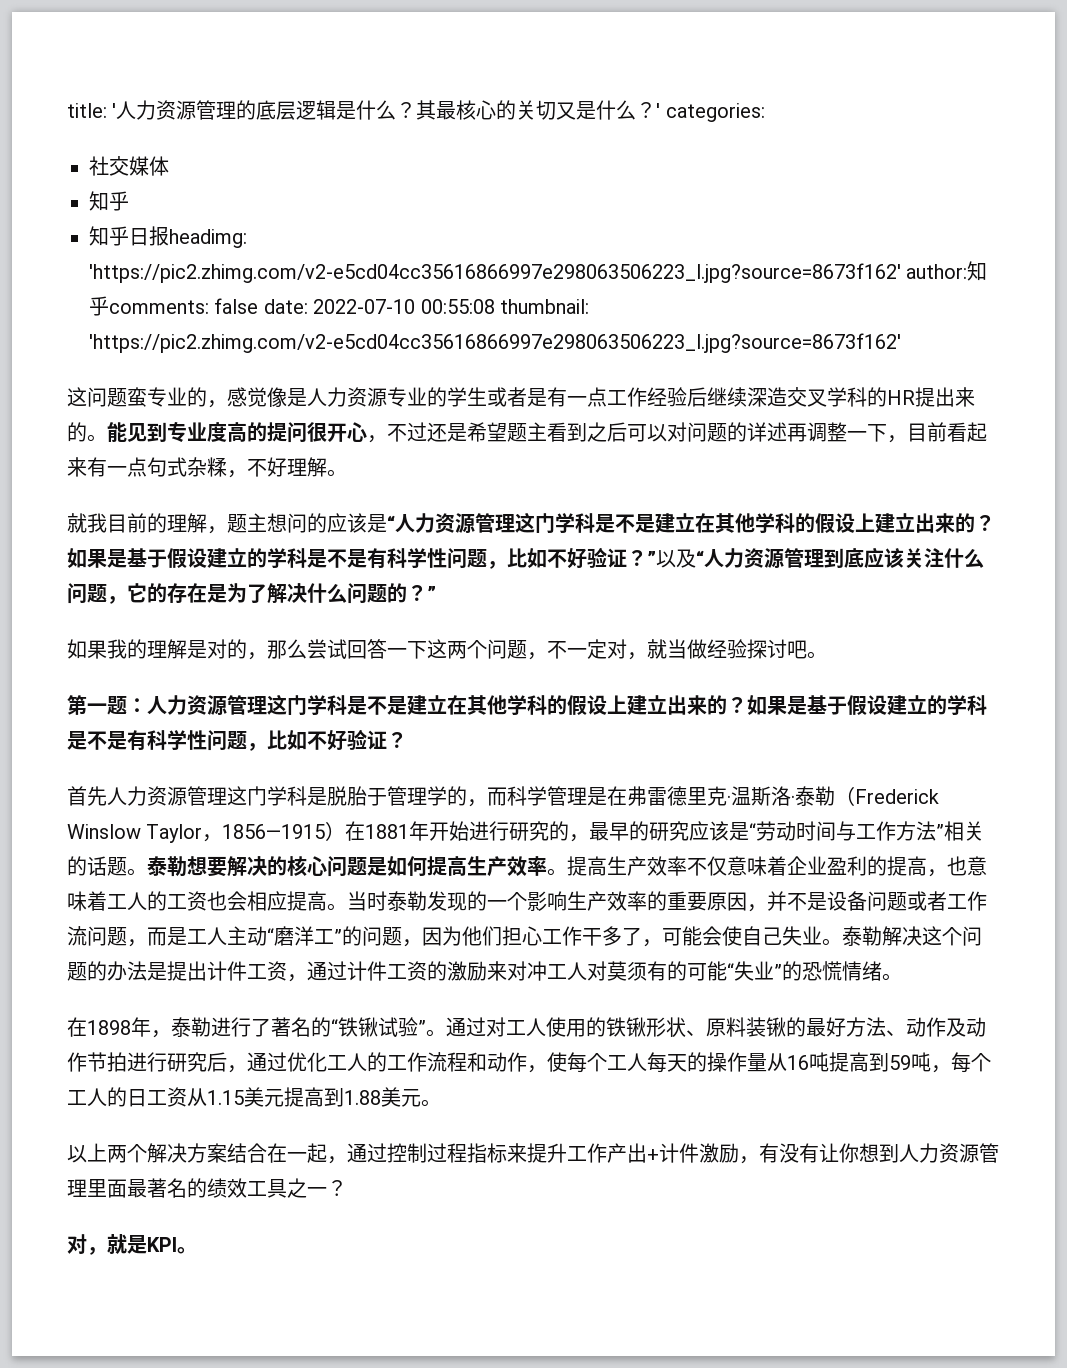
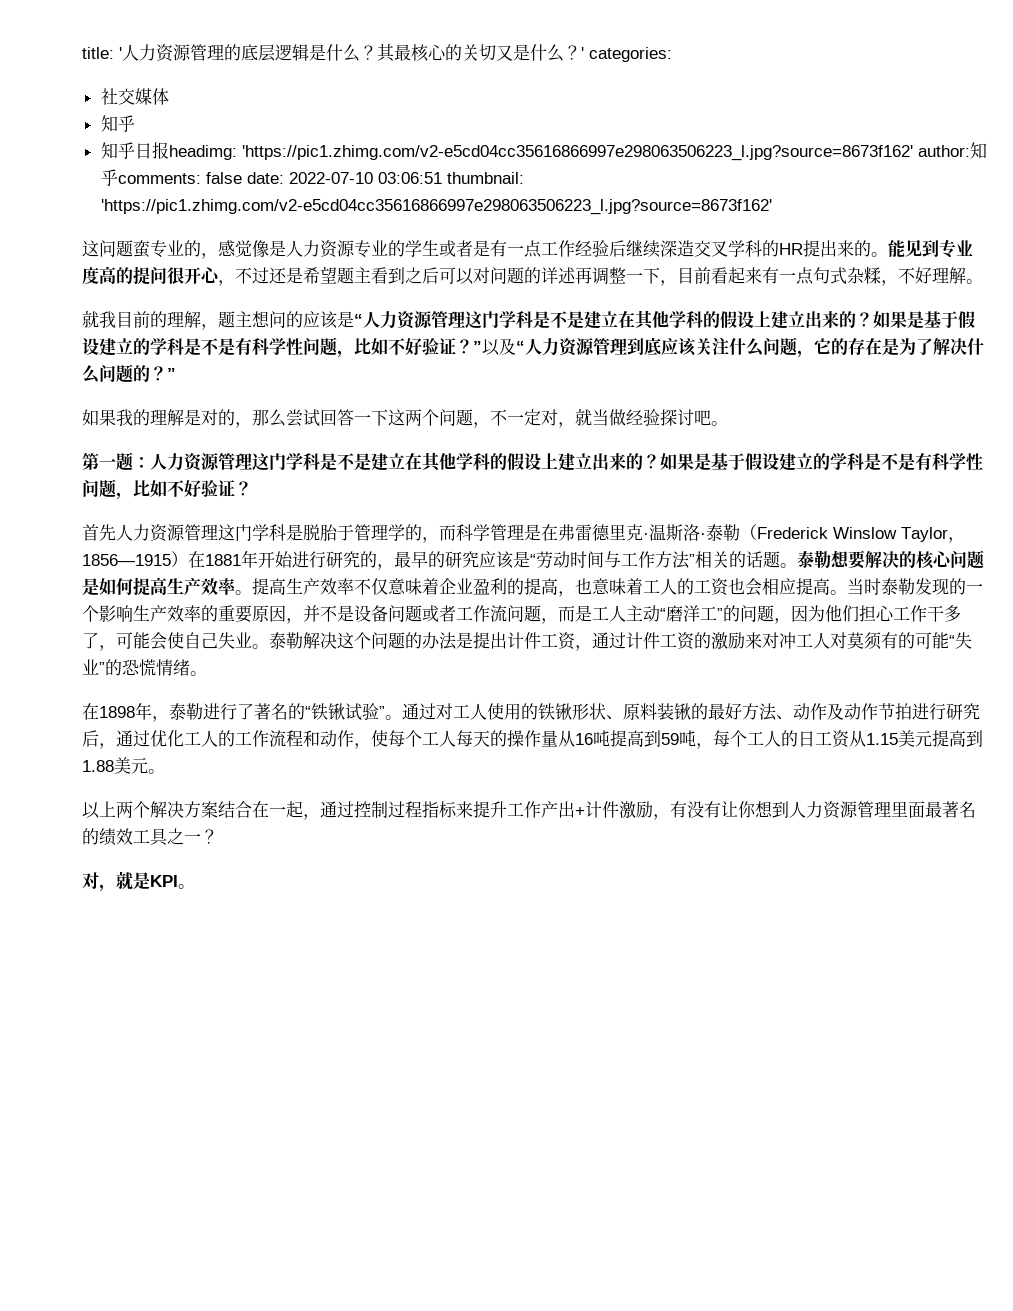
- 知乎日报headimg: 'https://pic2.zhimg.com/v2-e5cd04cc35616866997e298063506223_l.jpg?source=8673f162' author:知乎comments: false date: 2022-07-10 00:55:08 thumbnail: 'https://pic2.zhimg.com/v2-e5cd04cc35616866997e298063506223_l.jpg?source=8673f162'
+ 知乎日报headimg: 'https://pic1.zhimg.com/v2-e5cd04cc35616866997e298063506223_l.jpg?source=8673f162' author:知乎comments: false date: 2022-07-10 03:06:51 thumbnail: 'https://pic1.zhimg.com/v2-e5cd04cc35616866997e298063506223_l.jpg?source=8673f162'

